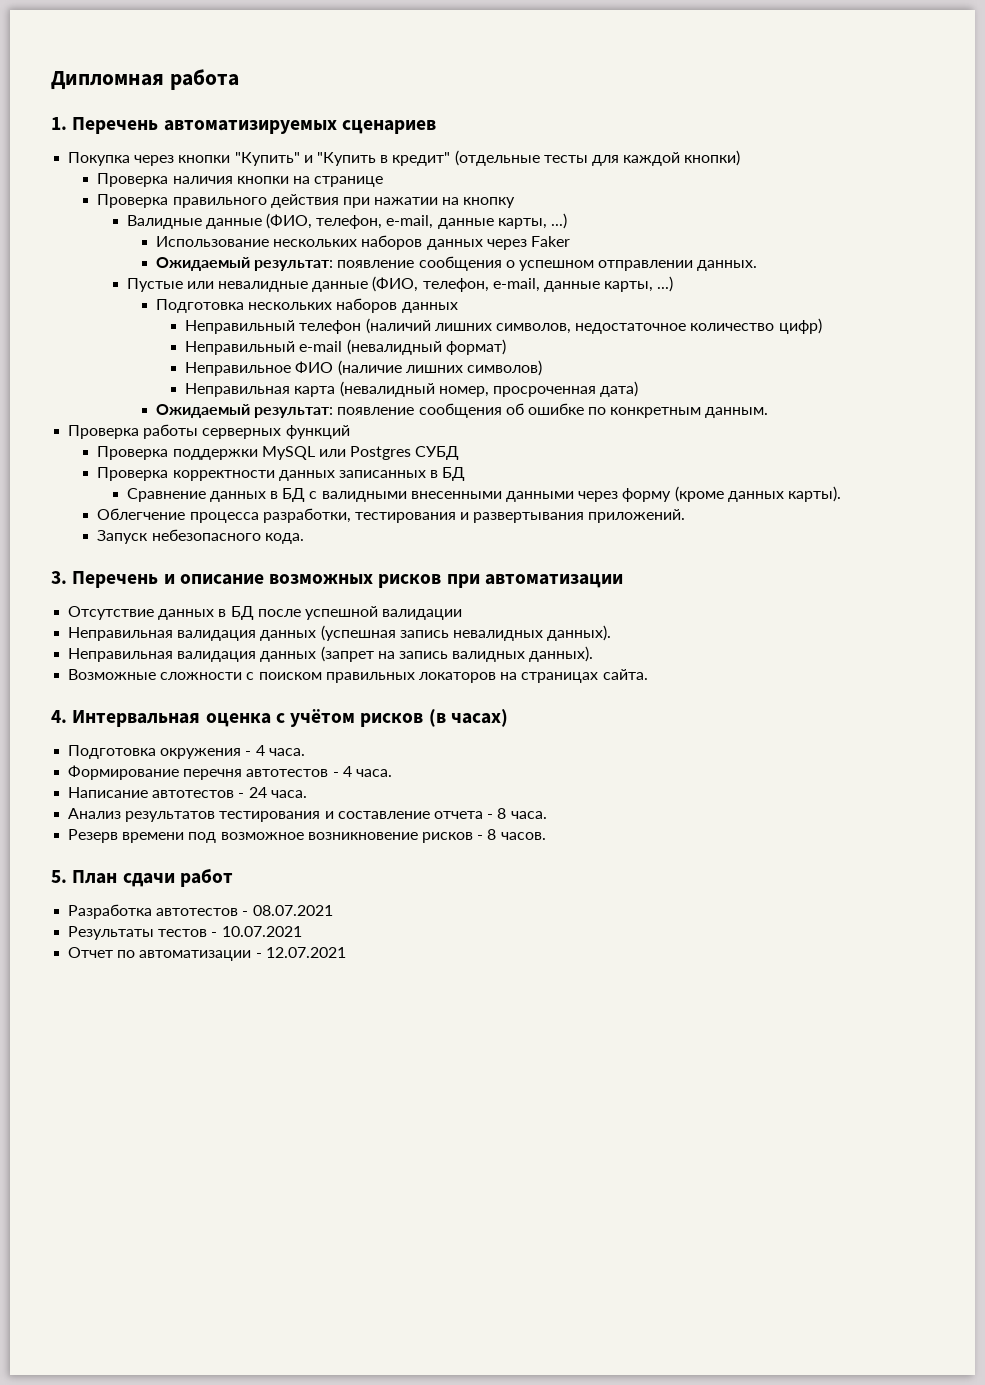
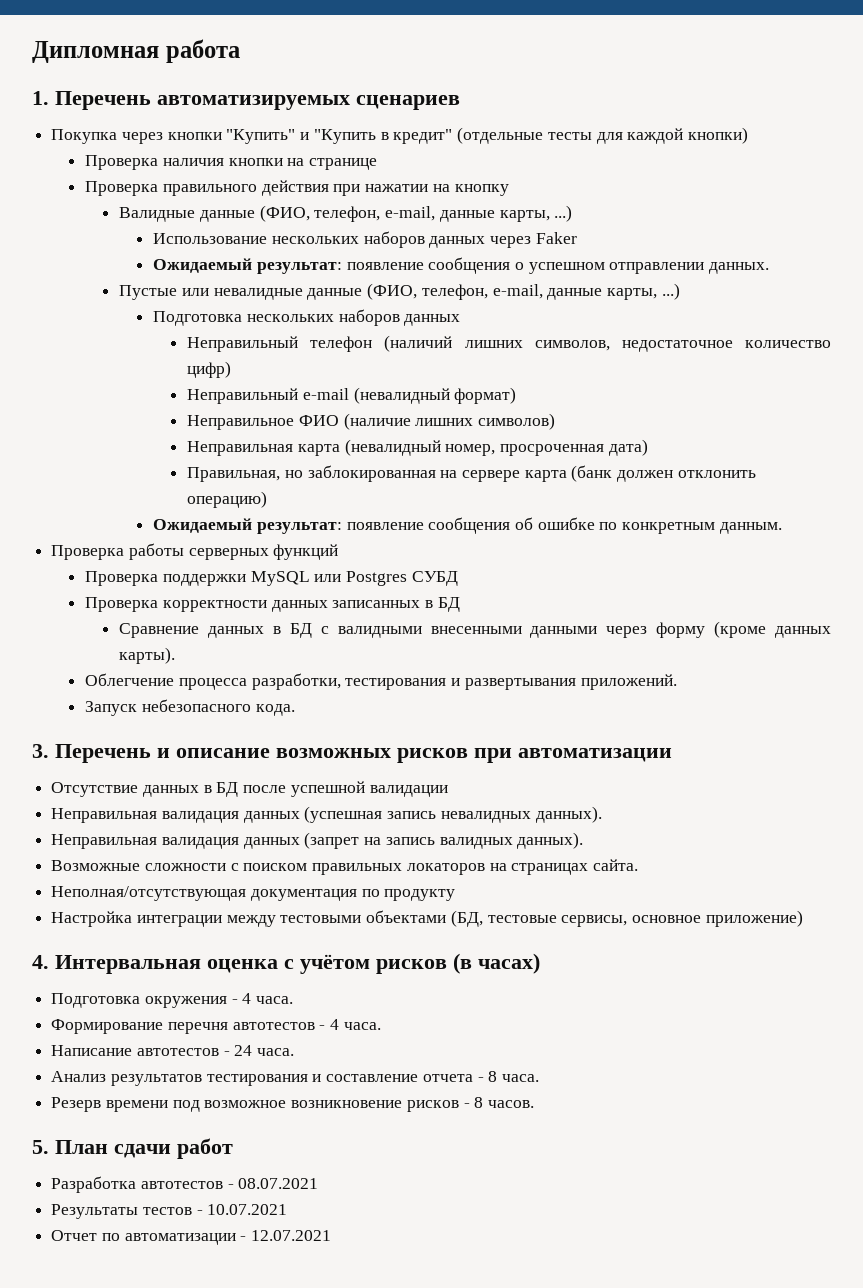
+ Правильная, но заблокированная на сервере карта (банк должен отклонить операцию)
+ Неполная/отсутствующая документация по продукту
+ Настройка интеграции между тестовыми объектами (БД, тестовые сервисы, основное приложение)

